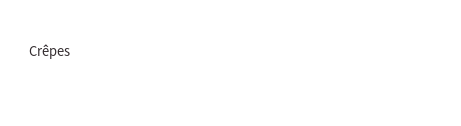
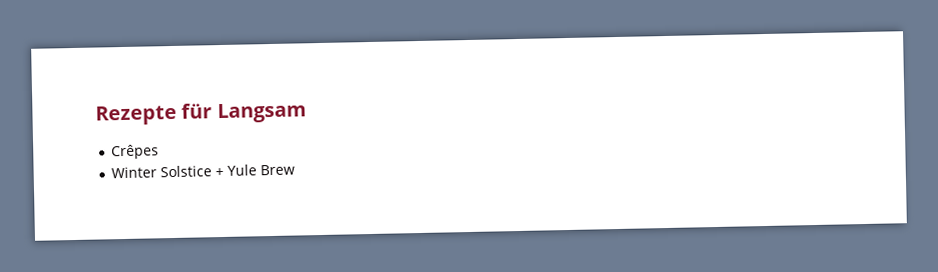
+ Rezepte für Langsam
  Crêpes
+ Winter Solstice + Yule Brew

